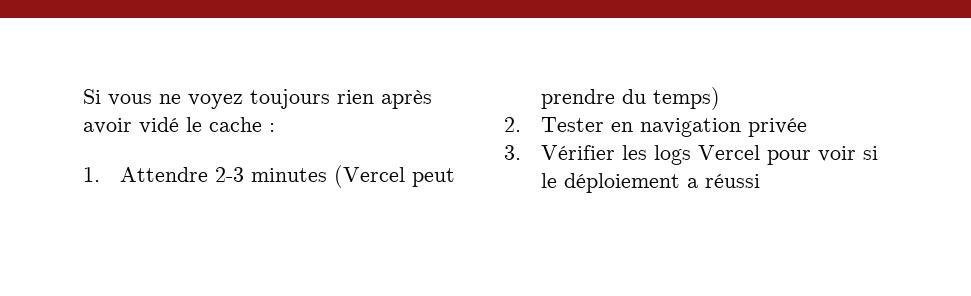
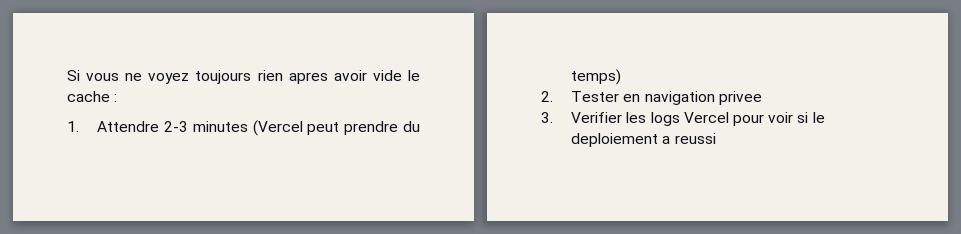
- Si vous ne voyez toujours rien après avoir vidé le cache :
+ Si vous ne voyez toujours rien apres avoir vide le cache :
- 2. Tester en navigation privée
+ 2. Tester en navigation privee
- 3. Vérifier les logs Vercel pour voir si le déploiement a réussi
+ 3. Verifier les logs Vercel pour voir si le deploiement a reussi

